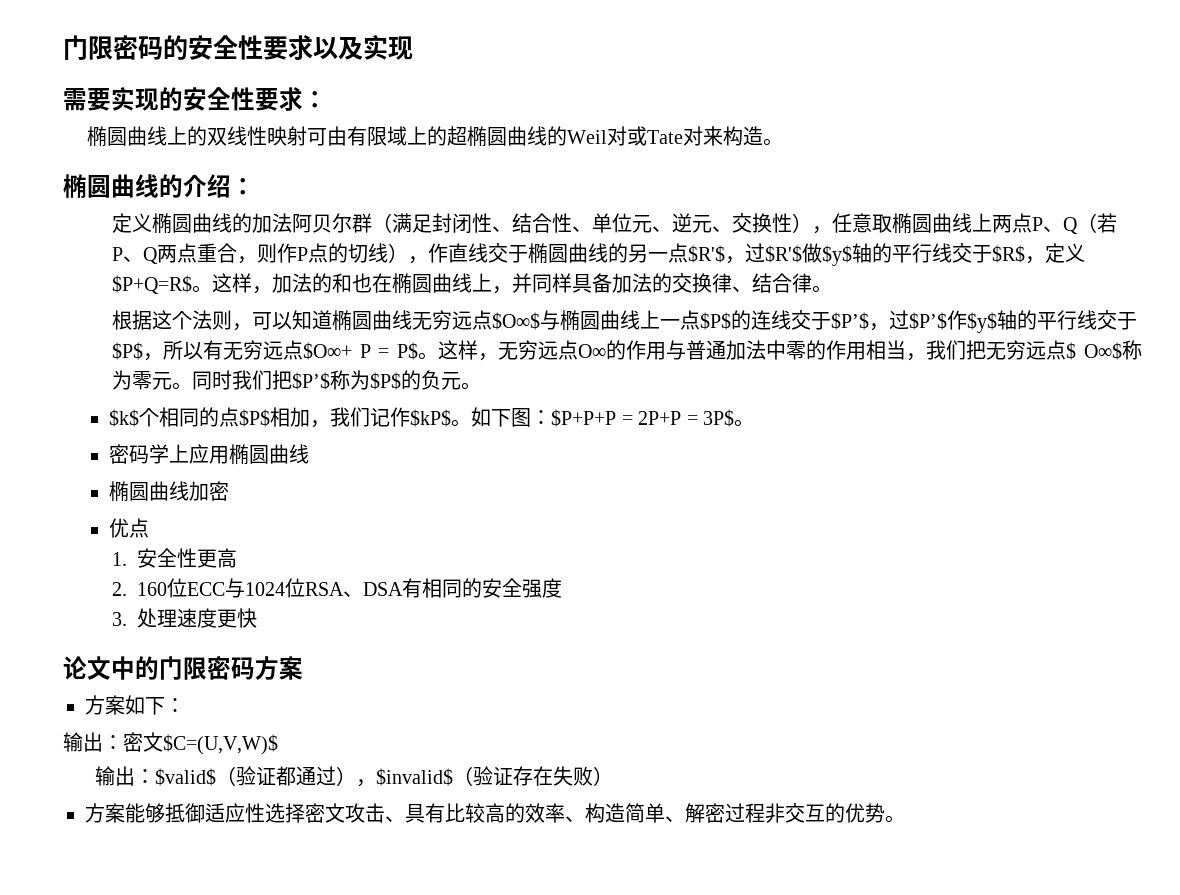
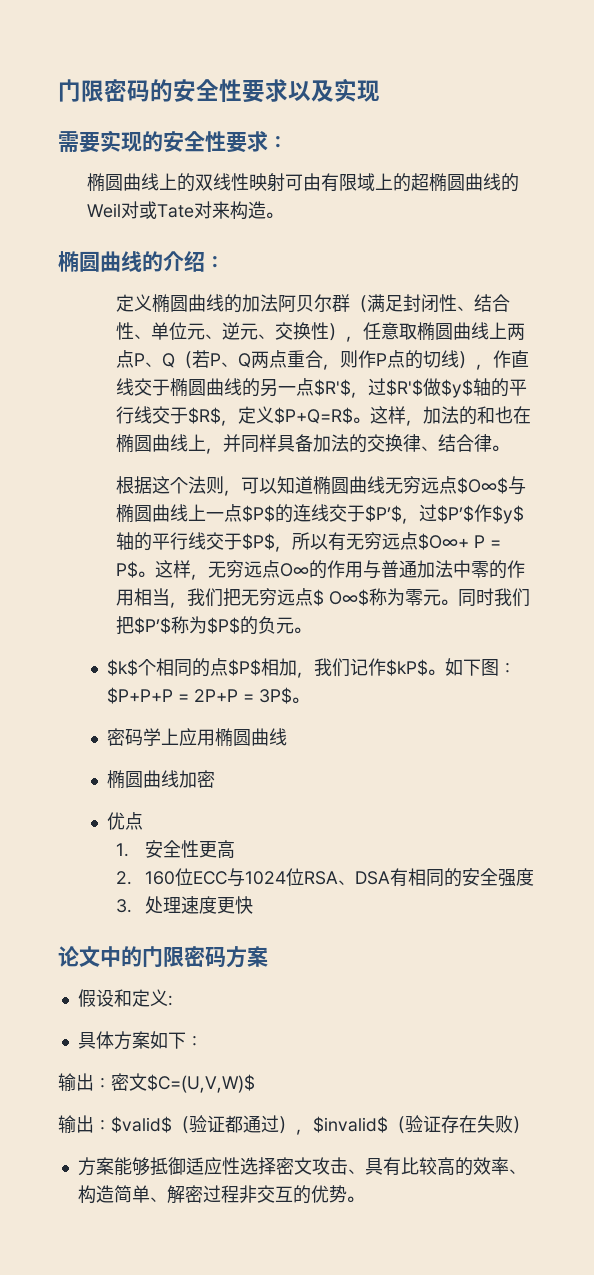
- 方案如下：
+ 假设和定义:
+ 具体方案如下：

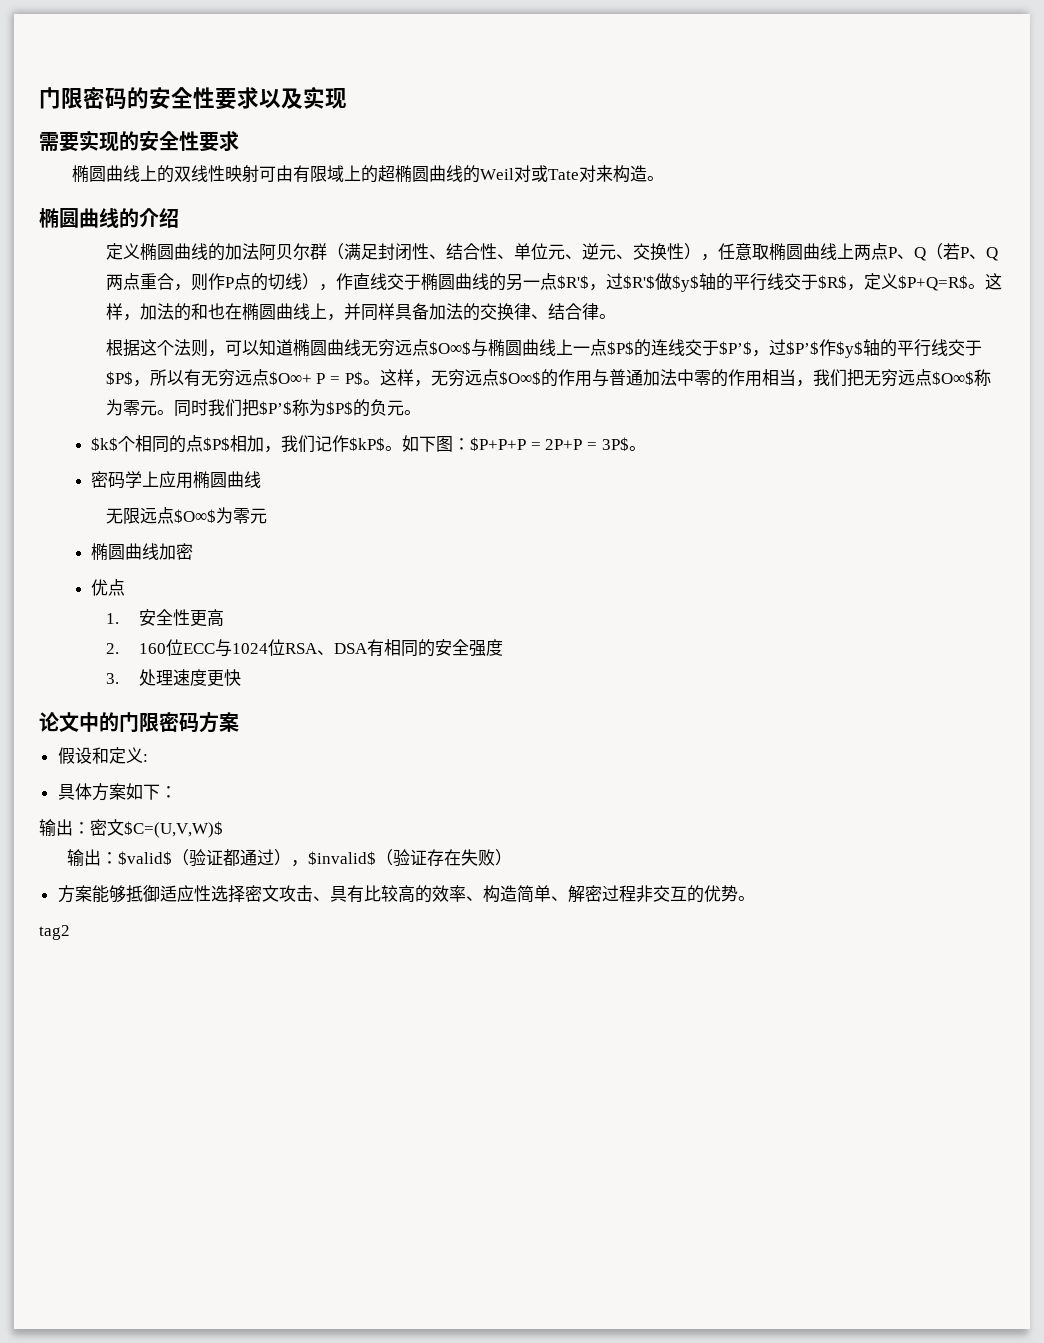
- 需要实现的安全性要求：
+ 需要实现的安全性要求
- 椭圆曲线的介绍：
+ 椭圆曲线的介绍
- 这样，无穷远点O∞的作用与普通加法中零的作用相当，我们把无穷远点$ O∞$称为零元。
+ 这样，无穷远点$O∞$的作用与普通加法中零的作用相当，我们把无穷远点$O∞$称为零元。
+ 无限远点$O∞$为零元
+ tag2

